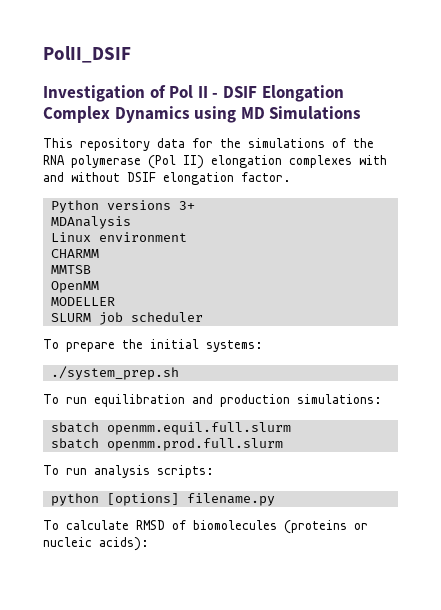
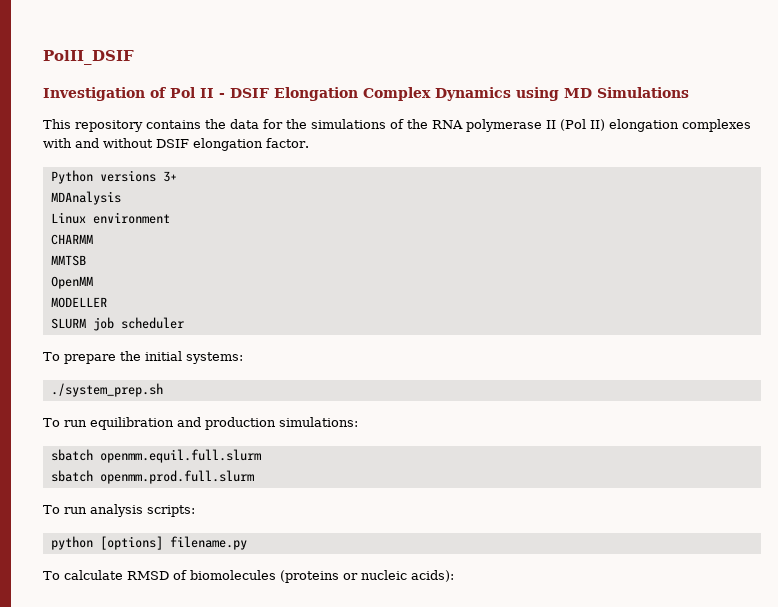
- This repository data for the simulations of the RNA polymerase (Pol II) elongation complexes with and without DSIF elongation factor.
+ This repository contains the data for the simulations of the RNA polymerase II (Pol II) elongation complexes with and without DSIF elongation factor.

